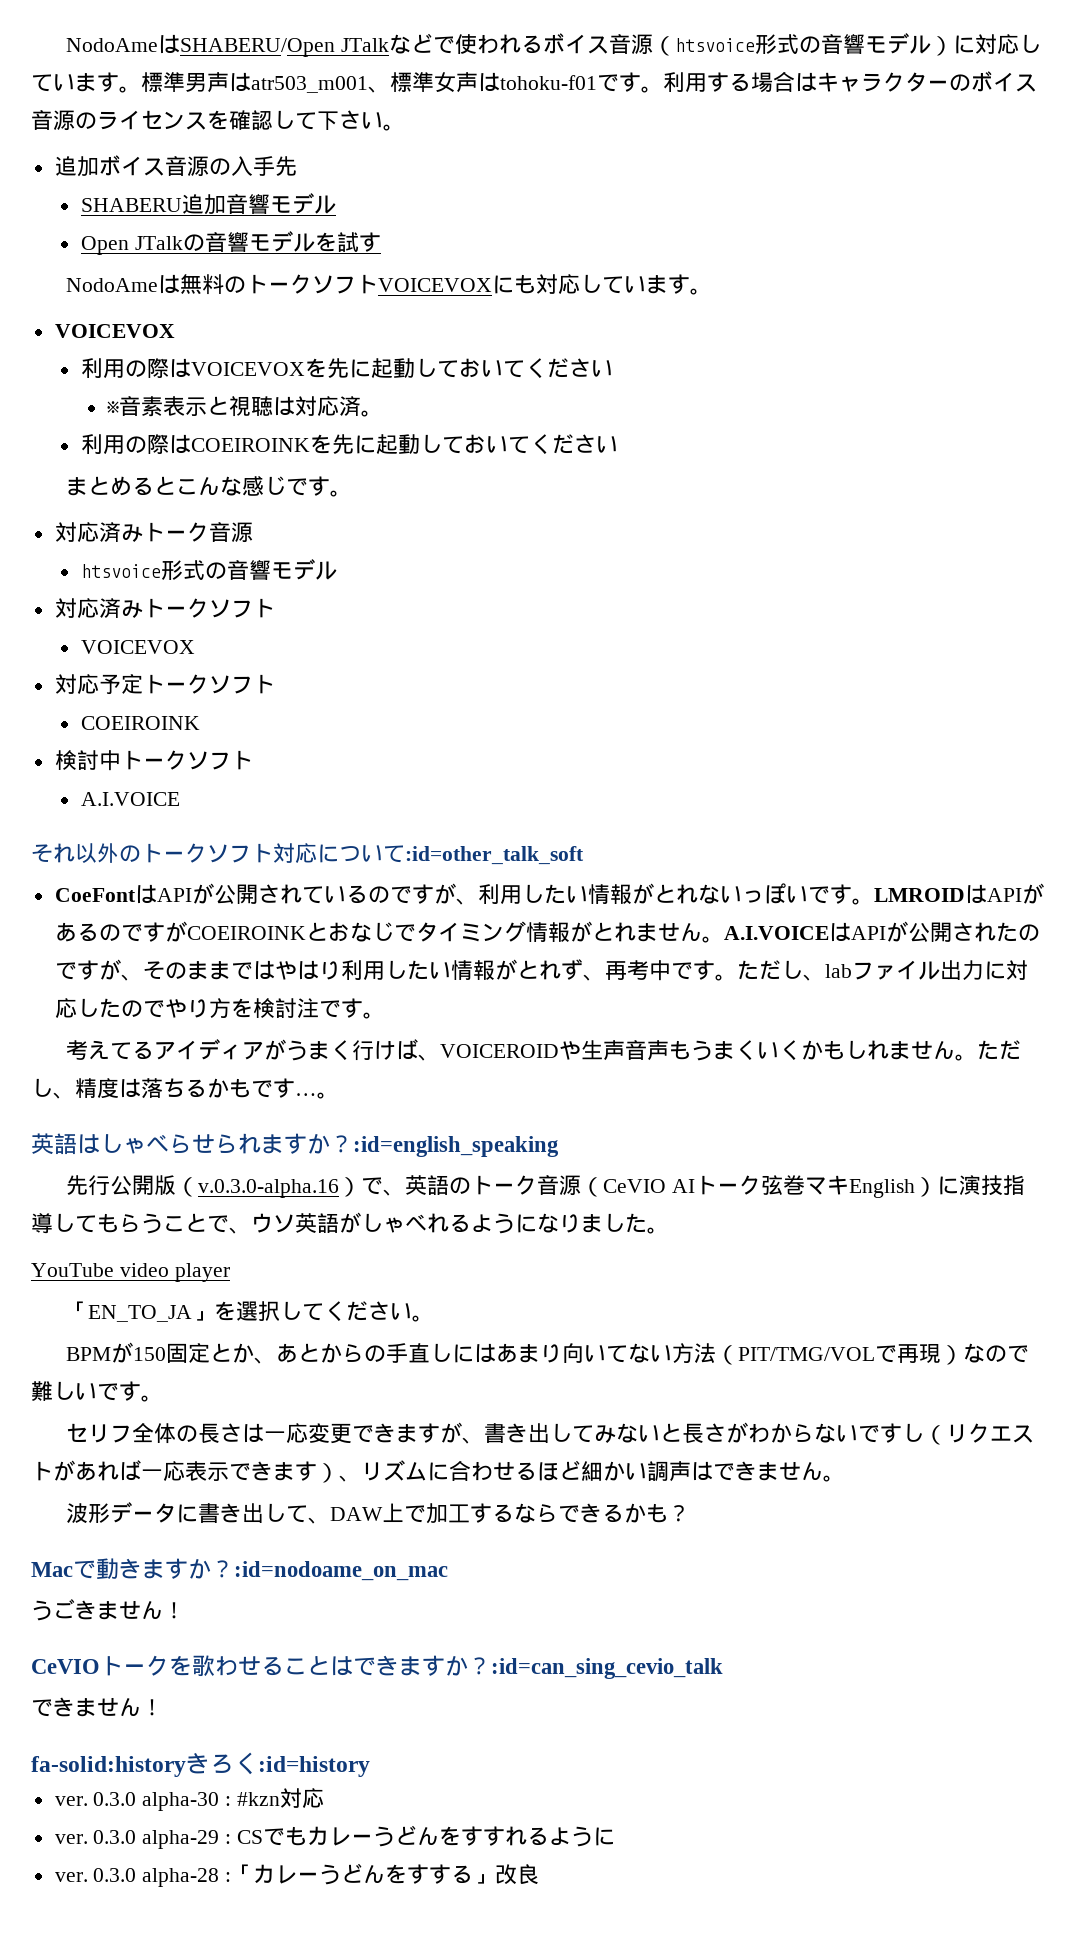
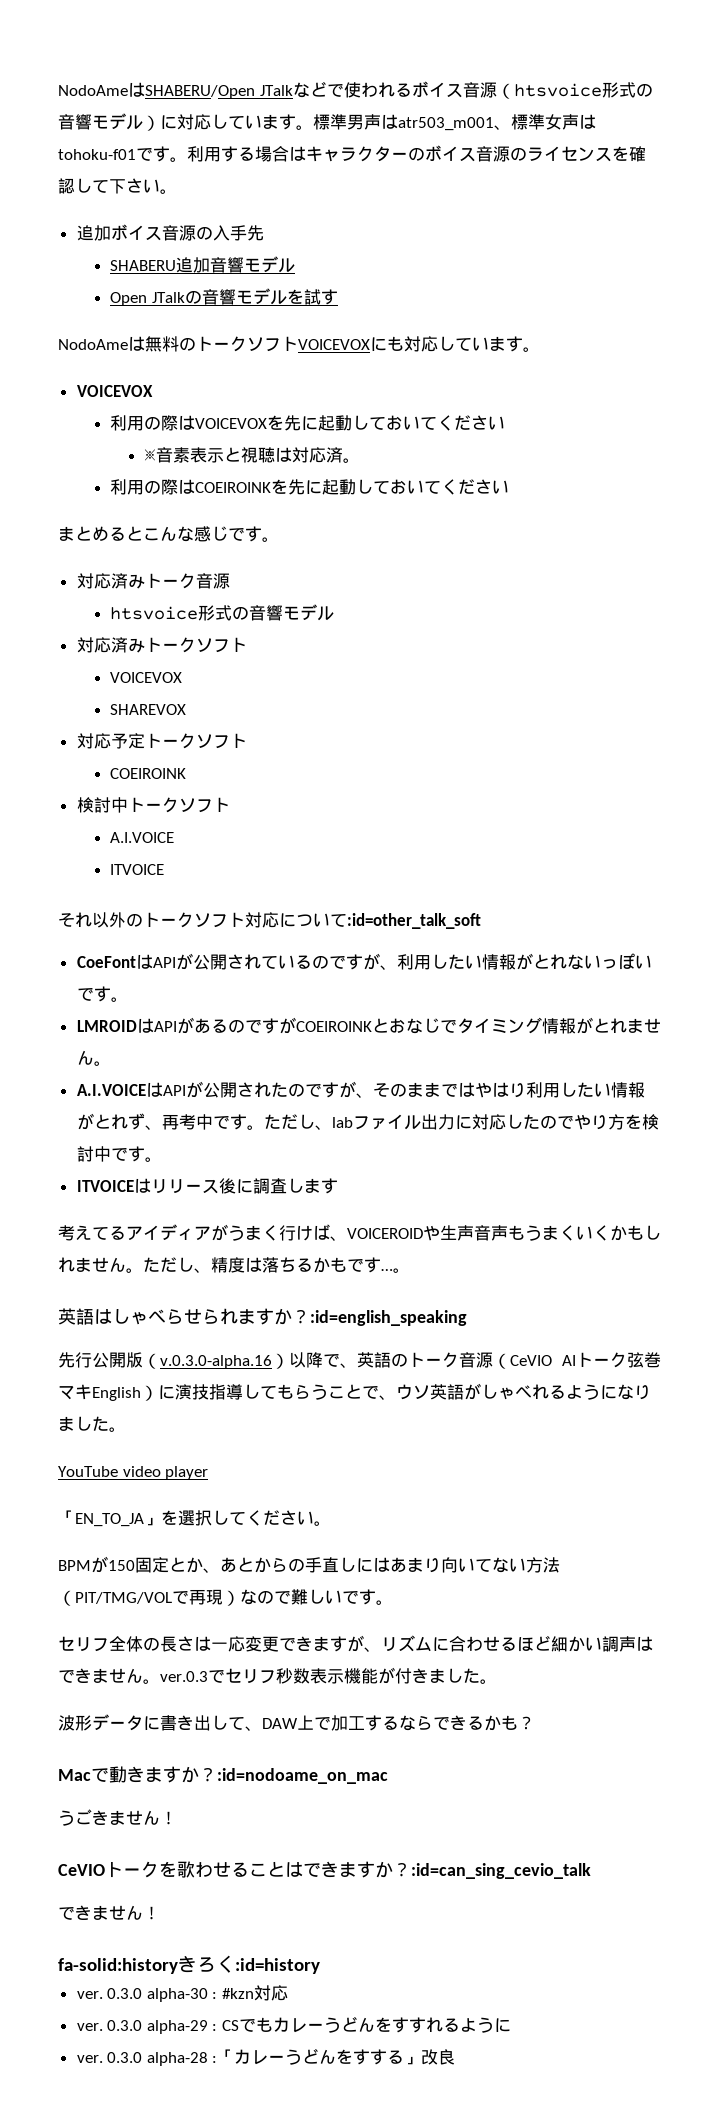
+ SHAREVOX
  検討中トークソフト
  A.I.VOICE
+ ITVOICE
- CoeFontはAPIが公開されているのですが、利用したい情報がとれないっぽいです。LMROIDはAPIがあるのですがCOEIROINKとおなじでタイミング情報がとれません。A.I.VOICEはAPIが公開されたのですが、そのままではやはり利用したい情報がとれず、再考中です。
+ CoeFontはAPIが公開されているのですが、利用したい情報がとれないっぽいです。
+ LMROIDはAPIがあるのですがCOEIROINKとおなじでタイミング情報がとれません。
+ A.I.VOICEはAPIが公開されたのですが、そのままではやはり利用したい情報がとれず、再考中です。
- ただし、labファイル出力に対応したのでやり方を検討注です。
+ ただし、labファイル出力に対応したのでやり方を検討中です。
+ ITVOICEはリリース後に調査します
- 先行公開版（v.0.3.0-alpha.16）で、英語のトーク音源（CeVIO AIトーク弦巻マキEnglish）に演技指導してもらうことで、ウソ英語がしゃべれるようになりました。
+ 先行公開版（v.0.3.0-alpha.16）以降で、英語のトーク音源（CeVIO AIトーク弦巻マキEnglish）に演技指導してもらうことで、ウソ英語がしゃべれるようになりました。
- セリフ全体の長さは一応変更できますが、書き出してみないと長さがわからないですし（リクエストがあれば一応表示できます）、リズムに合わせるほど細かい調声はできません。
+ セリフ全体の長さは一応変更できますが、リズムに合わせるほど細かい調声はできません。ver.0.3でセリフ秒数表示機能が付きました。

